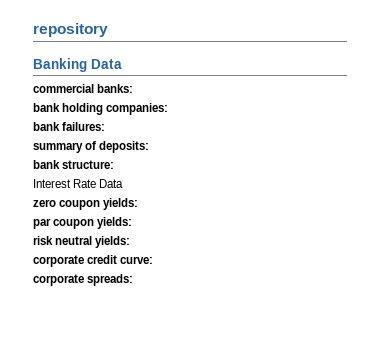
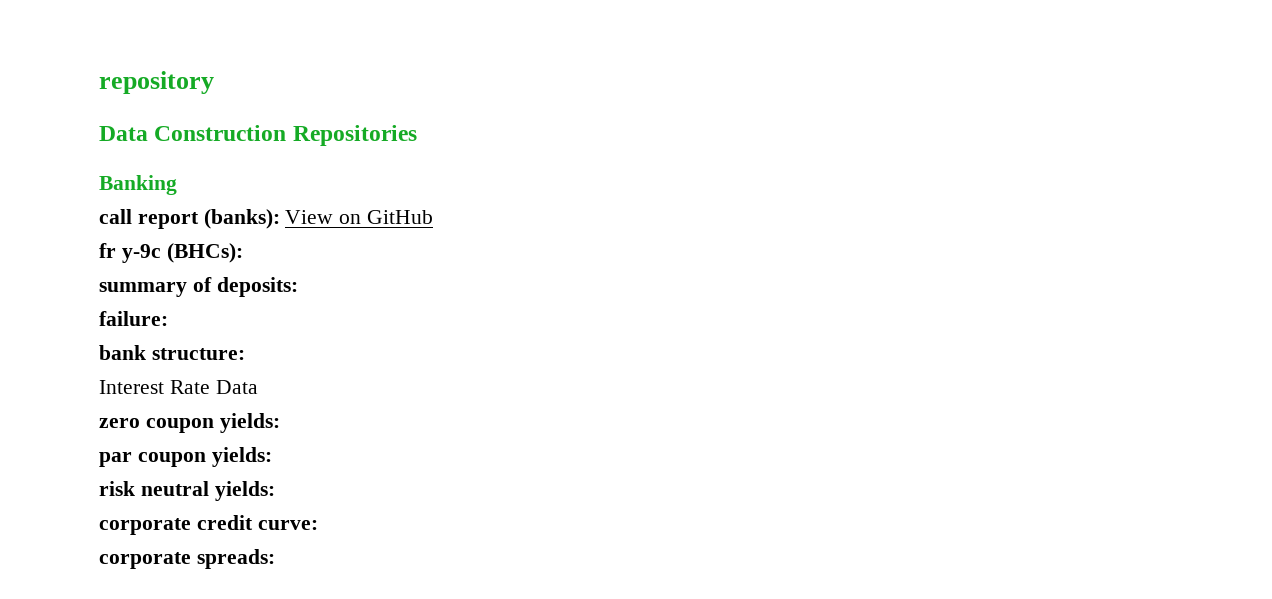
- Banking Data
- commercial banks:
- bank holding companies:
- bank failures:
+ Data Construction Repositories
+ Banking
+ call report (banks): View on GitHub
+ fr y-9c (BHCs):
+ failure:

